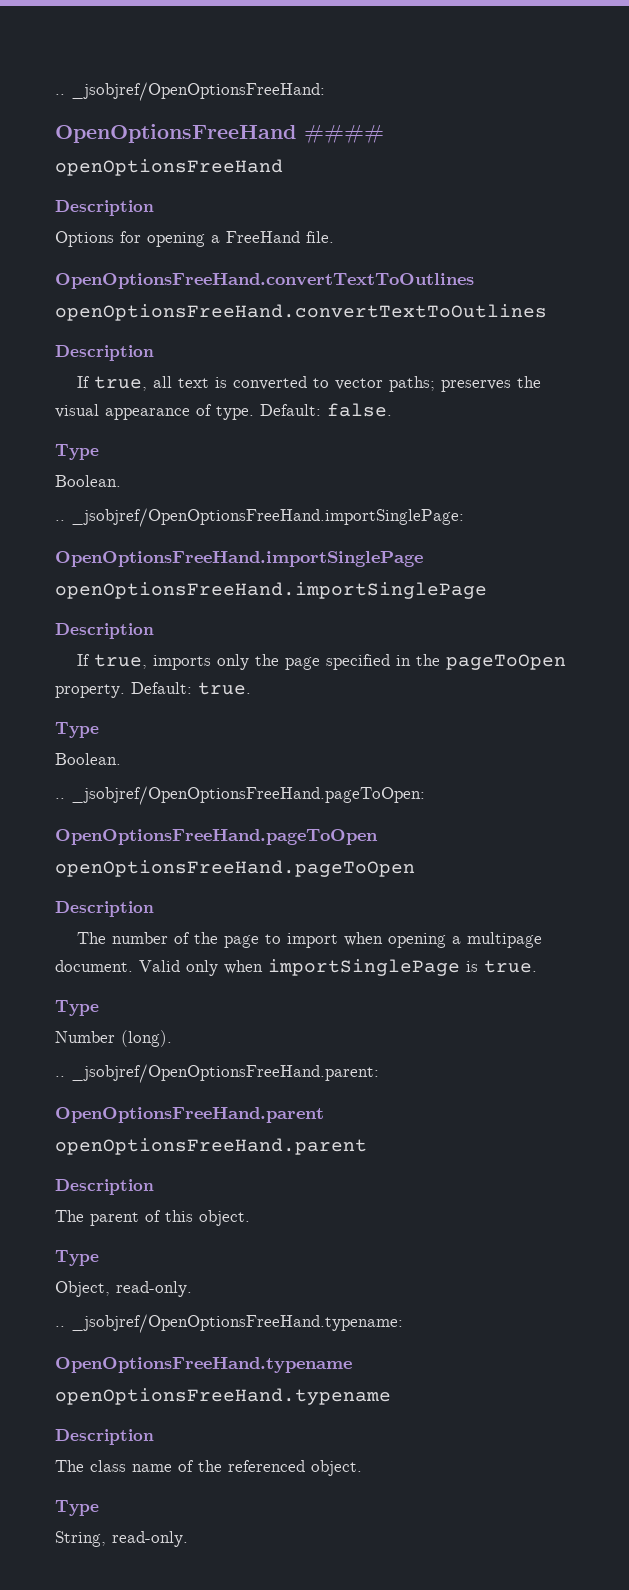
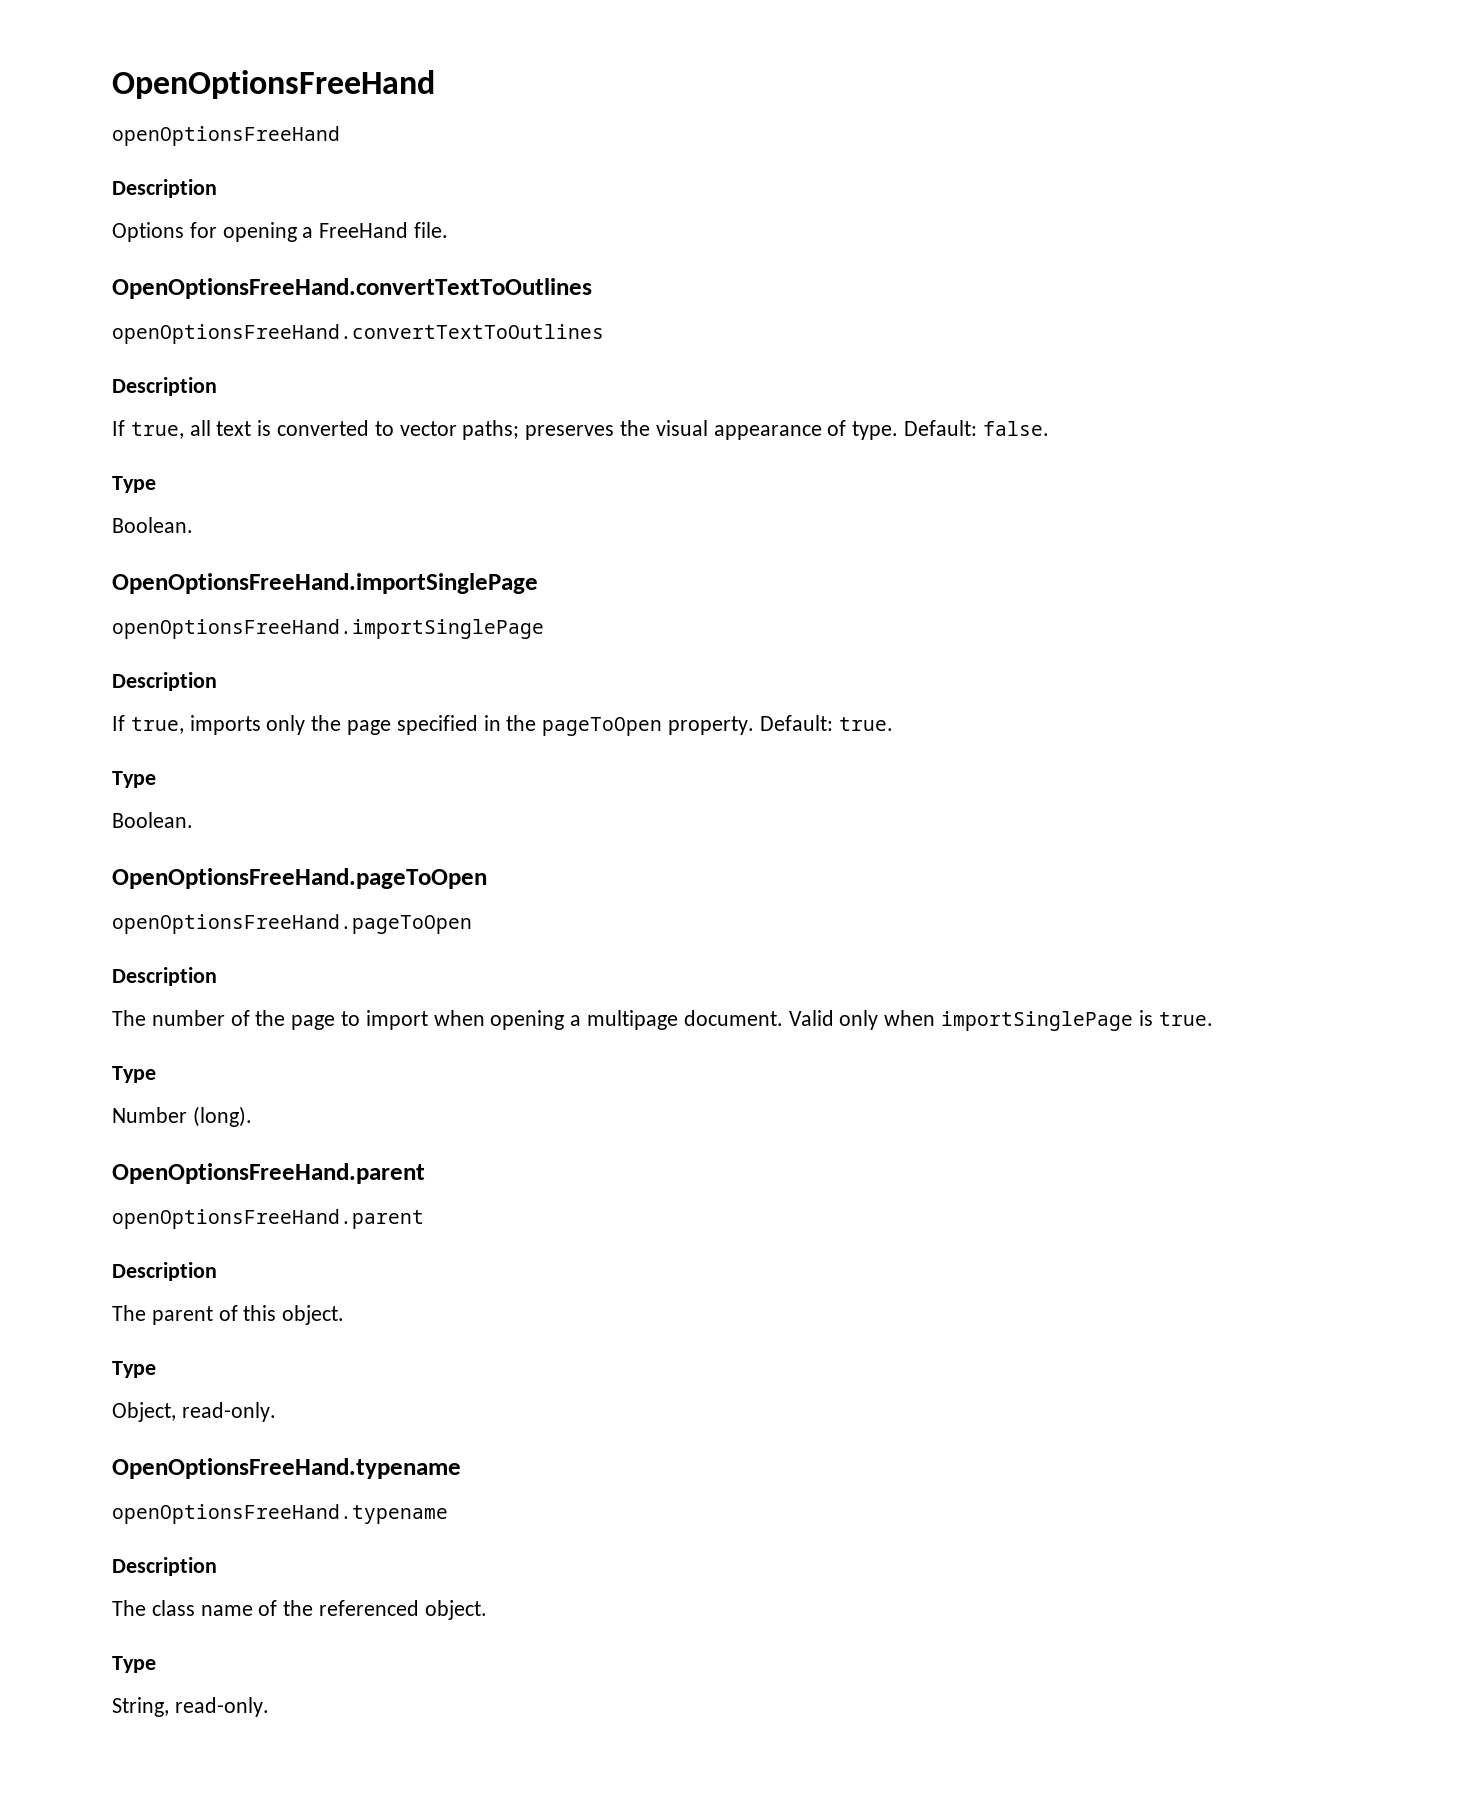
- .. _jsobjref/OpenOptionsFreeHand:
- OpenOptionsFreeHand ####
+ OpenOptionsFreeHand
- .. _jsobjref/OpenOptionsFreeHand.importSinglePage:
- .. _jsobjref/OpenOptionsFreeHand.pageToOpen:
- .. _jsobjref/OpenOptionsFreeHand.parent:
- .. _jsobjref/OpenOptionsFreeHand.typename:

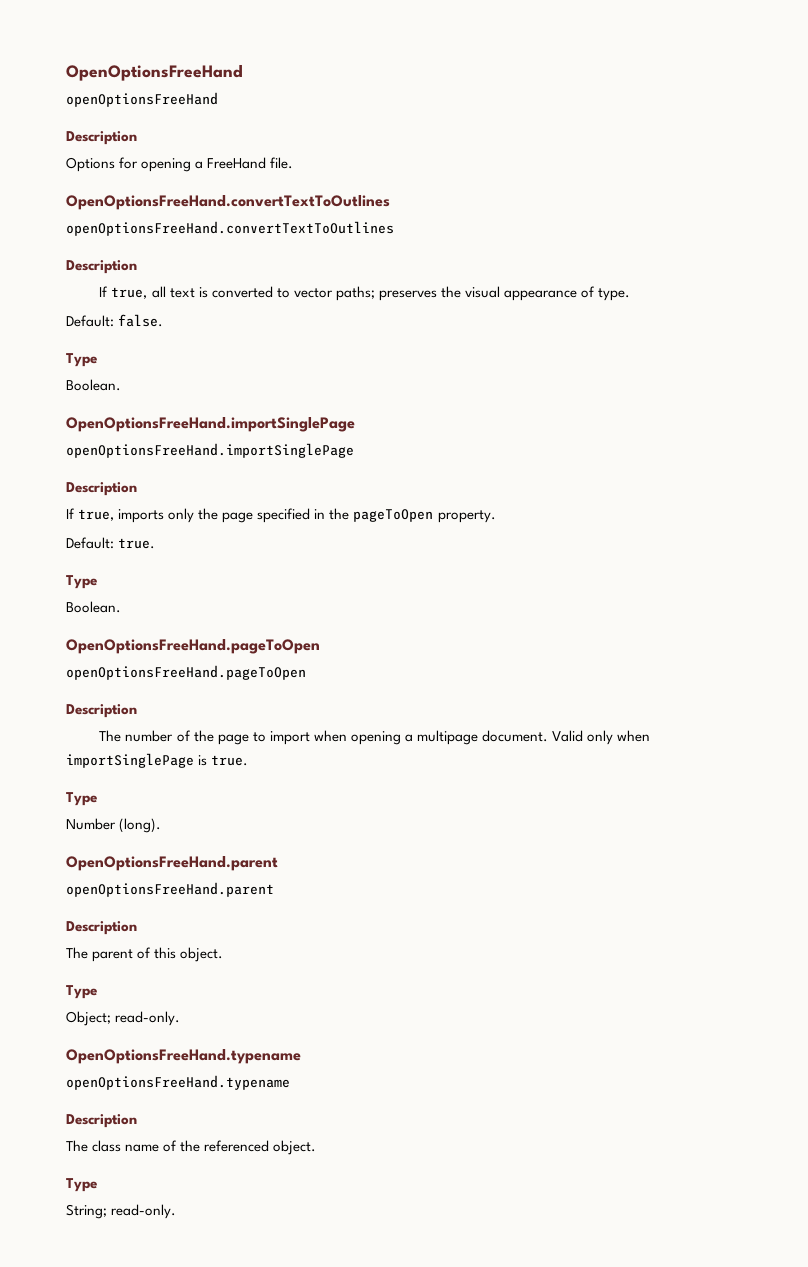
- If true, all text is converted to vector paths; preserves the visual appearance of type. Default: false.
+ If true, all text is converted to vector paths; preserves the visual appearance of type.
+ Default: false.
- If true, imports only the page specified in the pageToOpen property. Default: true.
+ If true, imports only the page specified in the pageToOpen property.
+ Default: true.
- Object, read-only.
+ Object; read-only.
- String, read-only.
+ String; read-only.

